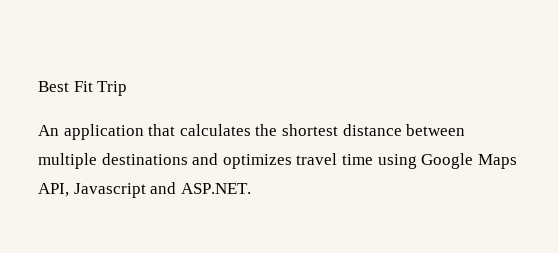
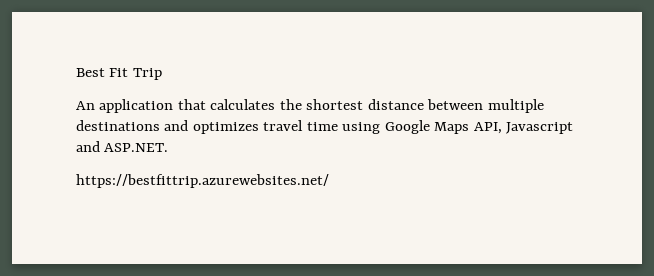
+ https://bestfittrip.azurewebsites.net/

